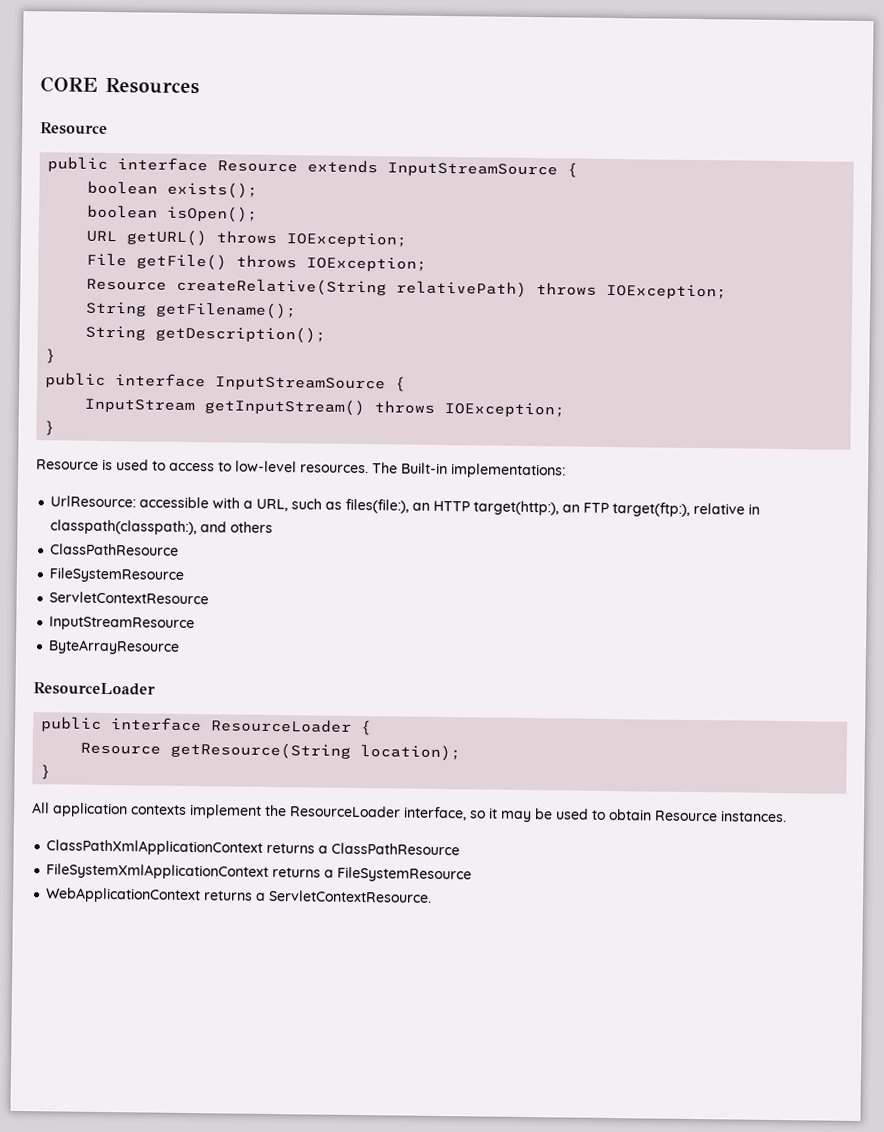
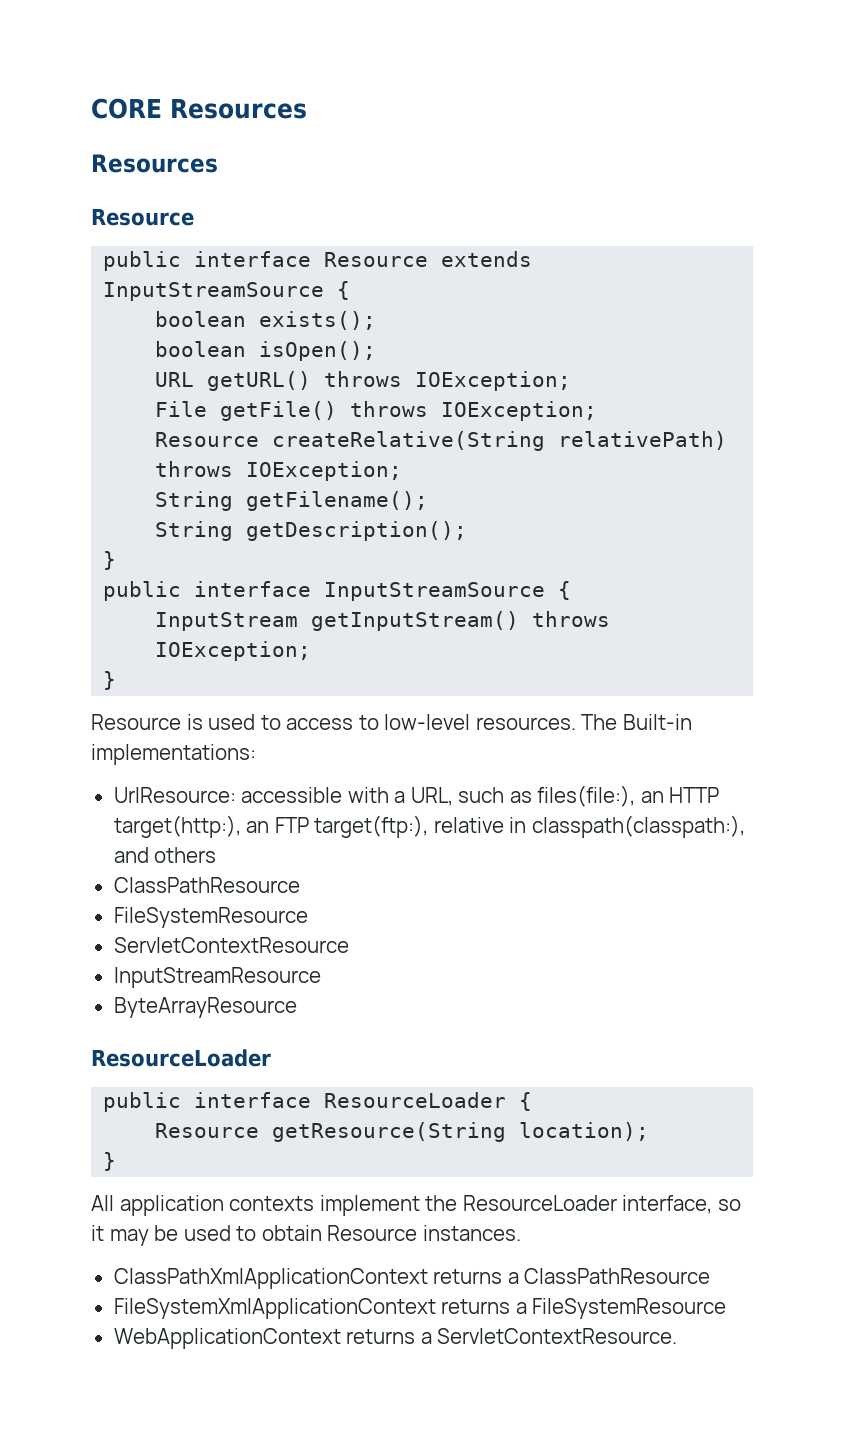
  CORE Resources
+ Resources

